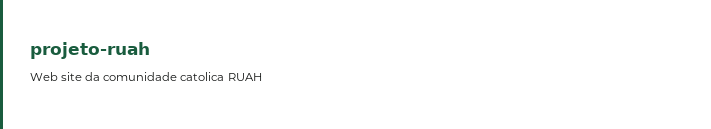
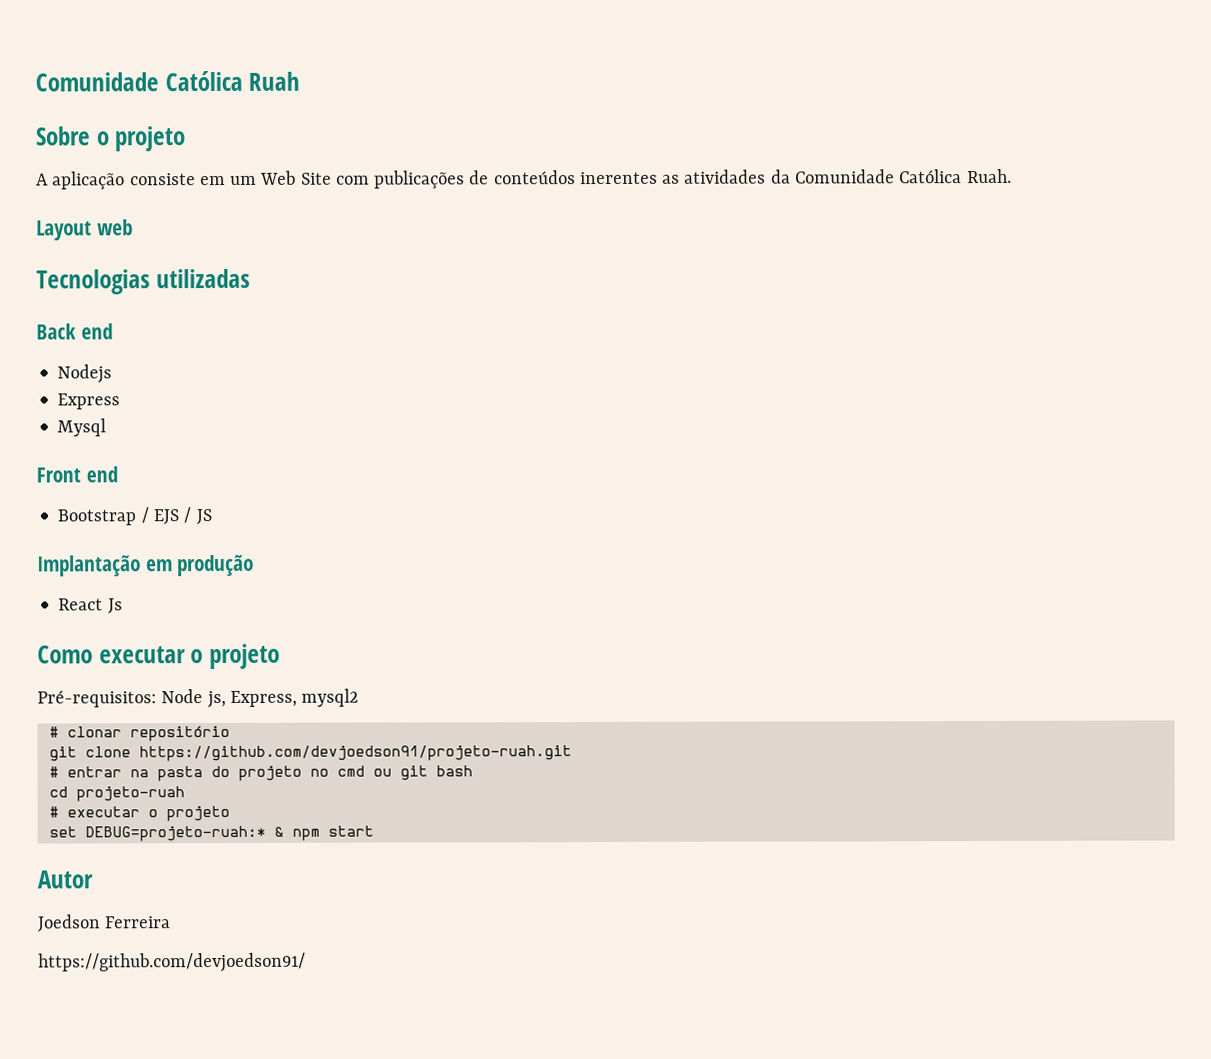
- projeto-ruah
- Web site da comunidade catolica RUAH
+ Comunidade Católica Ruah
+ Sobre o projeto
+ A aplicação consiste em um Web Site com publicações de conteúdos inerentes as atividades da Comunidade Católica Ruah.
+ Layout web
+ Tecnologias utilizadas
+ Back end
+ Nodejs
+ Express
+ Mysql
+ Front end
+ Bootstrap / EJS / JS
+ Implantação em produção
+ React Js
+ Como executar o projeto
+ Pré-requisitos: Node js, Express, mysql2
+ # clonar repositório
+ git clone https://github.com/devjoedson91/projeto-ruah.git
+ # entrar na pasta do projeto no cmd ou git bash
+ cd projeto-ruah
+ # executar o projeto
+ set DEBUG=projeto-ruah:* & npm start
+ Autor
+ Joedson Ferreira
+ https://github.com/devjoedson91/

